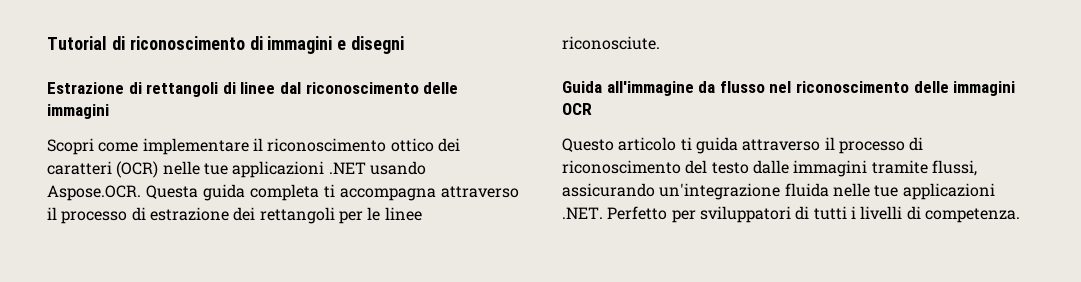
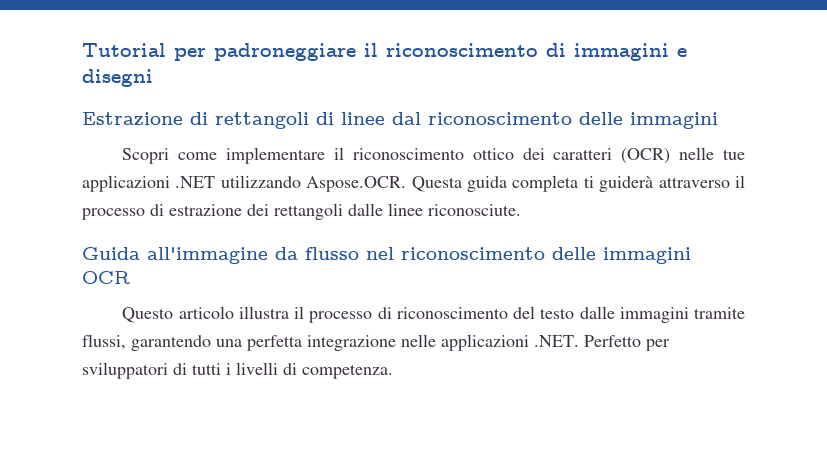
- Tutorial di riconoscimento di immagini e disegni
+ Tutorial per padroneggiare il riconoscimento di immagini e disegni
- Scopri come implementare il riconoscimento ottico dei caratteri (OCR) nelle tue applicazioni .NET usando Aspose.OCR. Questa guida completa ti accompagna attraverso il processo di estrazione dei rettangoli per le linee riconosciute.
+ Scopri come implementare il riconoscimento ottico dei caratteri (OCR) nelle tue applicazioni .NET utilizzando Aspose.OCR. Questa guida completa ti guiderà attraverso il processo di estrazione dei rettangoli dalle linee riconosciute.
- Questo articolo ti guida attraverso il processo di riconoscimento del testo dalle immagini tramite flussi, assicurando un'integrazione fluida nelle tue applicazioni .NET. Perfetto per sviluppatori di tutti i livelli di competenza.
+ Questo articolo illustra il processo di riconoscimento del testo dalle immagini tramite flussi, garantendo una perfetta integrazione nelle applicazioni .NET. Perfetto per sviluppatori di tutti i livelli di competenza.

